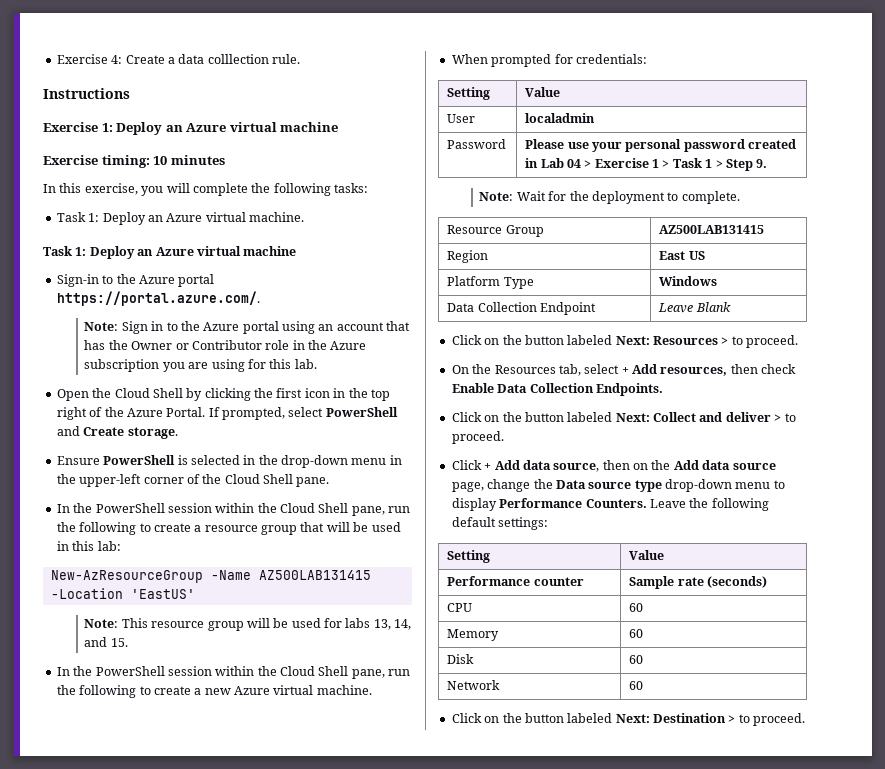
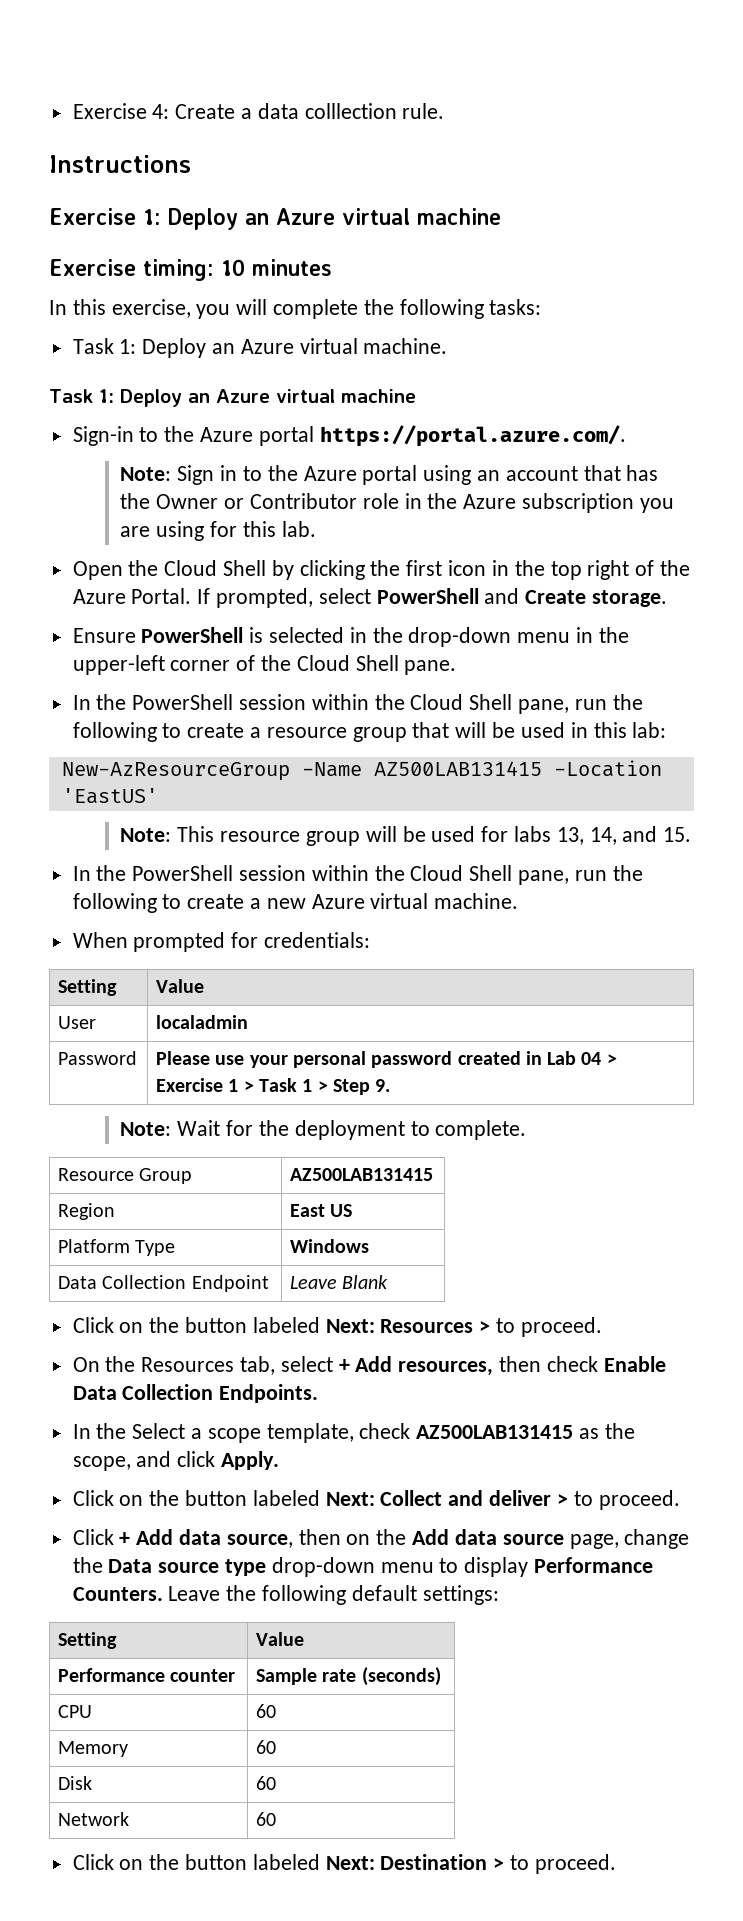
+ In the Select a scope template, check AZ500LAB131415 as the scope, and click Apply.

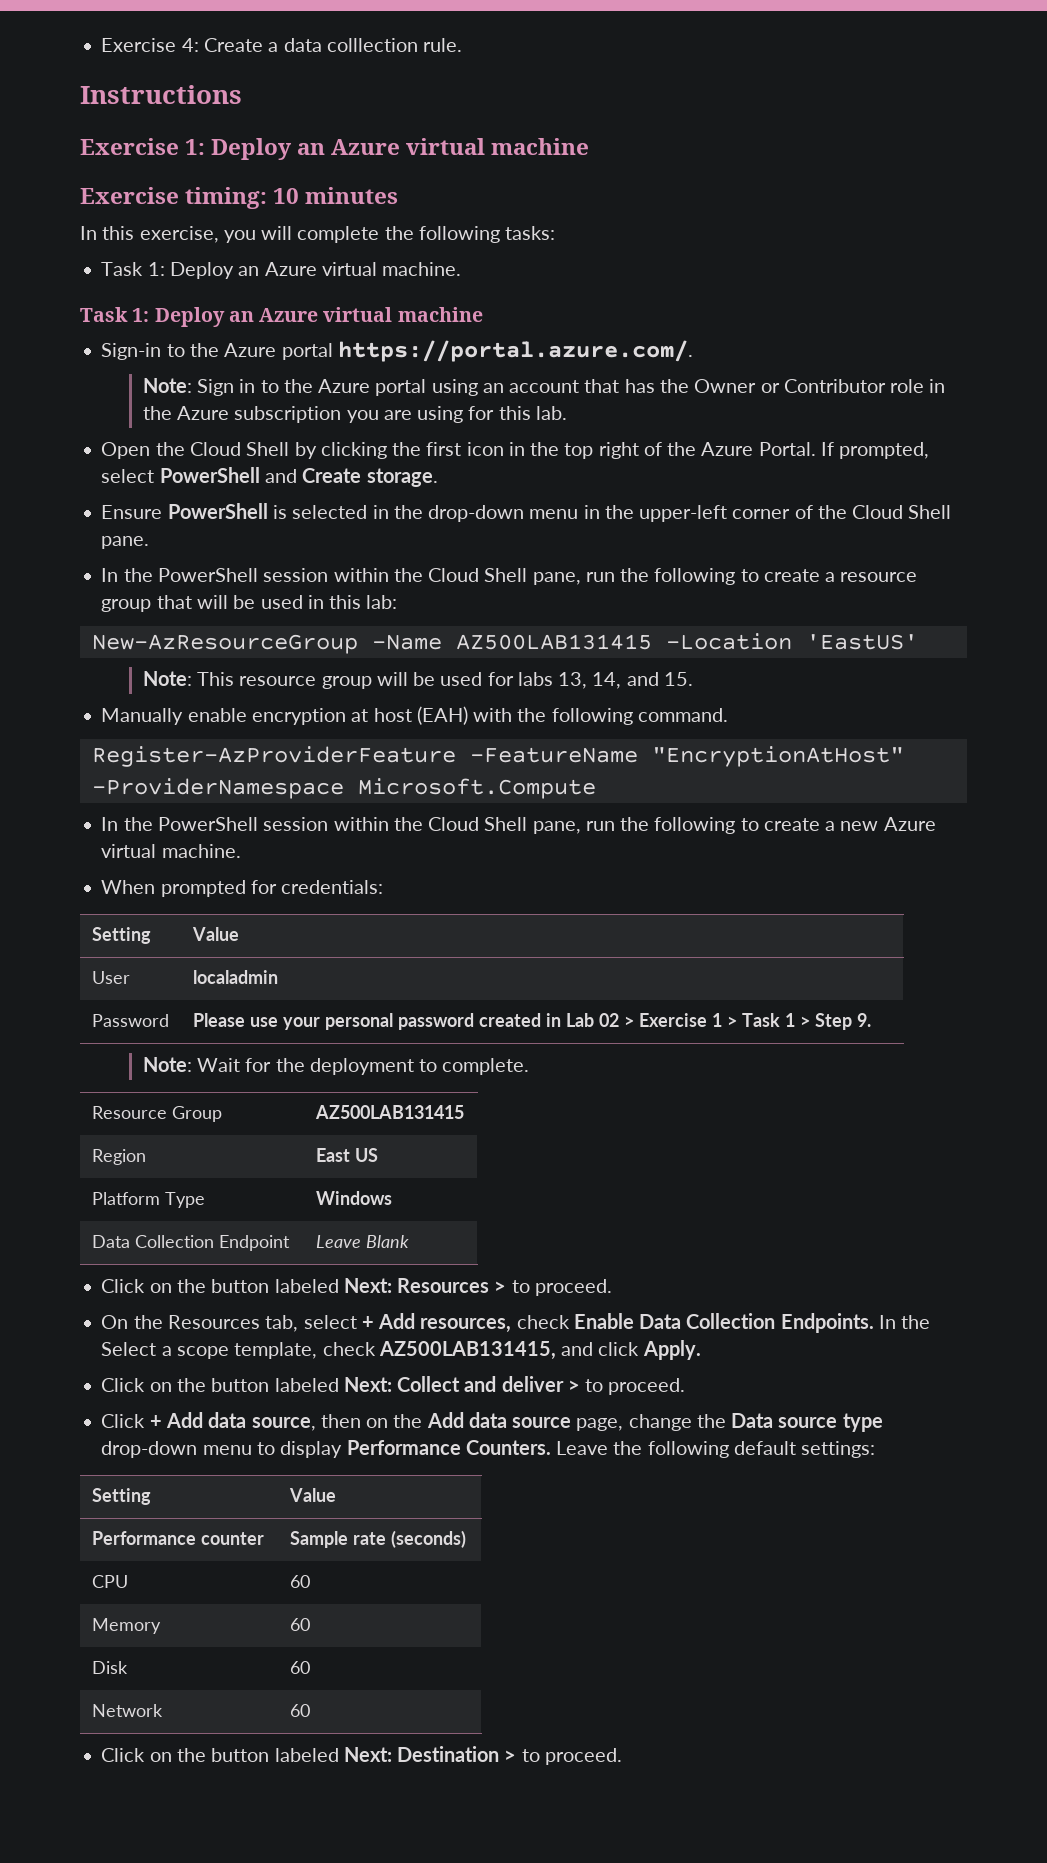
+ Manually enable encryption at host (EAH) with the following command.
+ Register-AzProviderFeature -FeatureName "EncryptionAtHost" -ProviderNamespace Microsoft.Compute
- Password | Please use your personal password created in Lab 04 > Exercise 1 > Task 1 > Step 9.
+ Password | Please use your personal password created in Lab 02 > Exercise 1 > Task 1 > Step 9.
- On the Resources tab, select + Add resources, then check Enable Data Collection Endpoints.
- In the Select a scope template, check AZ500LAB131415 as the scope, and click Apply.
+ On the Resources tab, select + Add resources, check Enable Data Collection Endpoints. In the Select a scope template, check AZ500LAB131415, and click Apply.

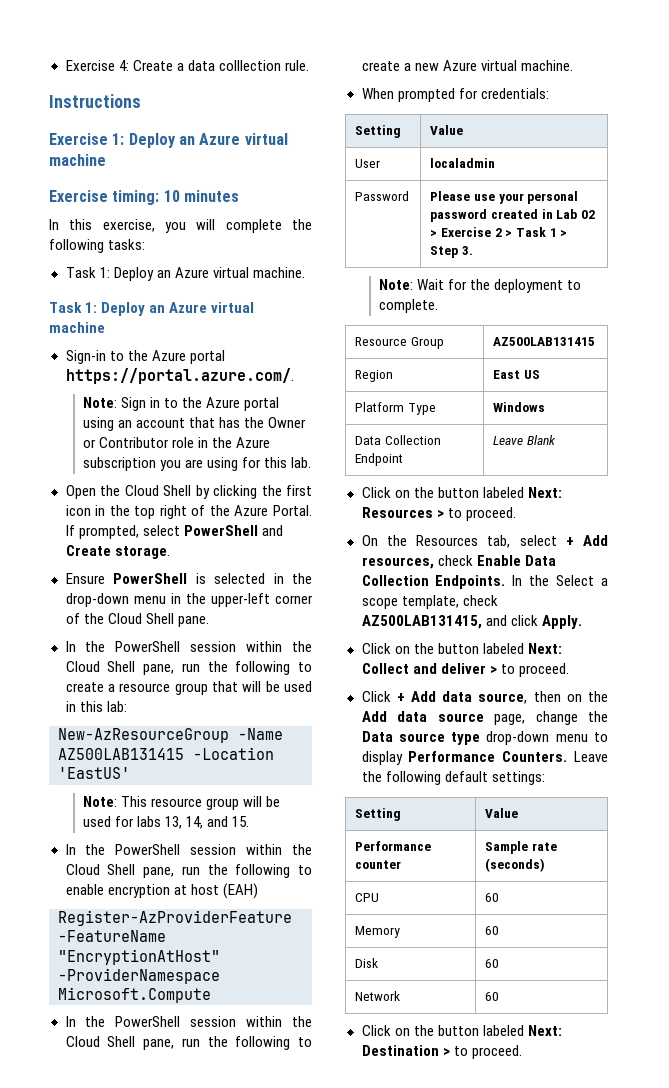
- Manually enable encryption at host (EAH) with the following command.
+ In the PowerShell session within the Cloud Shell pane, run the following to enable encryption at host (EAH)
- Password | Please use your personal password created in Lab 02 > Exercise 1 > Task 1 > Step 9.
+ Password | Please use your personal password created in Lab 02 > Exercise 2 > Task 1 > Step 3.

